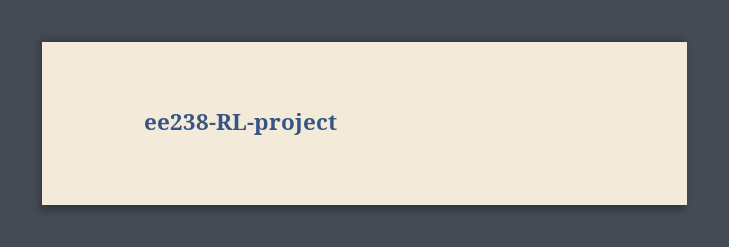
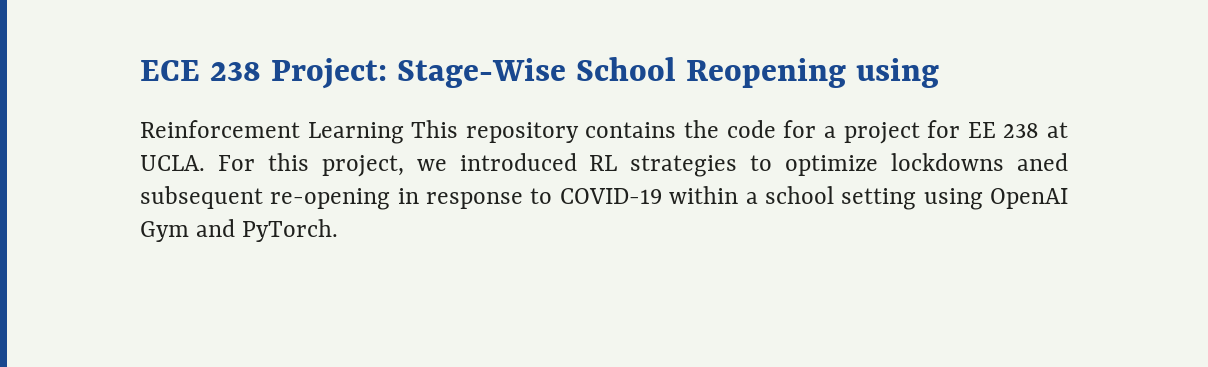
- ee238-RL-project
+ ECE 238 Project: Stage-Wise School Reopening using
+ Reinforcement Learning This repository contains the code for a project for EE 238 at UCLA. For this project, we introduced RL strategies to optimize lockdowns aned subsequent re-opening in response to COVID-19 within a school setting using OpenAI Gym and PyTorch.

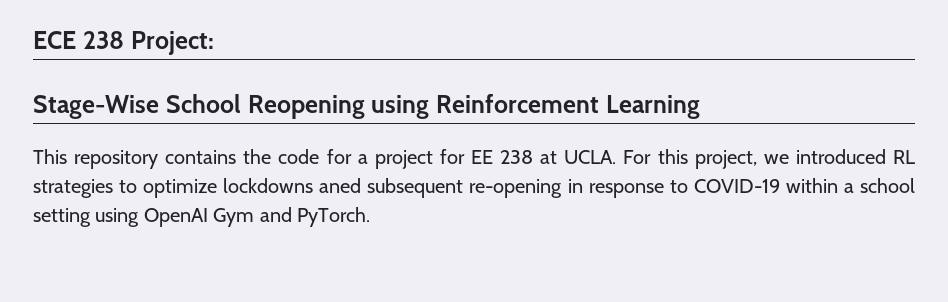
- ECE 238 Project: Stage-Wise School Reopening using
- Reinforcement Learning This repository contains the code for a project for EE 238 at UCLA.
+ ECE 238 Project:
+ Stage-Wise School Reopening using Reinforcement Learning
+ This repository contains the code for a project for EE 238 at UCLA.

